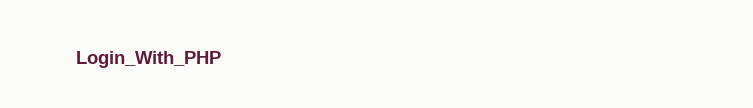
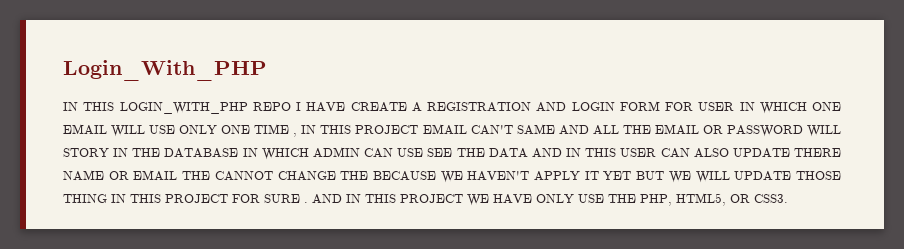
+ IN THIS LOGIN_WITH_PHP REPO I HAVE CREATE A REGISTRATION AND LOGIN FORM FOR USER IN WHICH ONE EMAIL WILL USE ONLY ONE TIME , IN THIS PROJECT EMAIL CAN'T SAME AND ALL THE EMAIL OR PASSWORD WILL STORY IN THE DATABASE IN WHICH ADMIN CAN USE SEE THE DATA AND IN THIS USER CAN ALSO UPDATE THERE NAME OR EMAIL THE CANNOT CHANGE THE BECAUSE WE HAVEN'T APPLY IT YET BUT WE WILL UPDATE THOSE THING IN THIS PROJECT FOR SURE . AND IN THIS PROJECT WE HAVE ONLY USE THE PHP, HTML5, OR CSS3.

